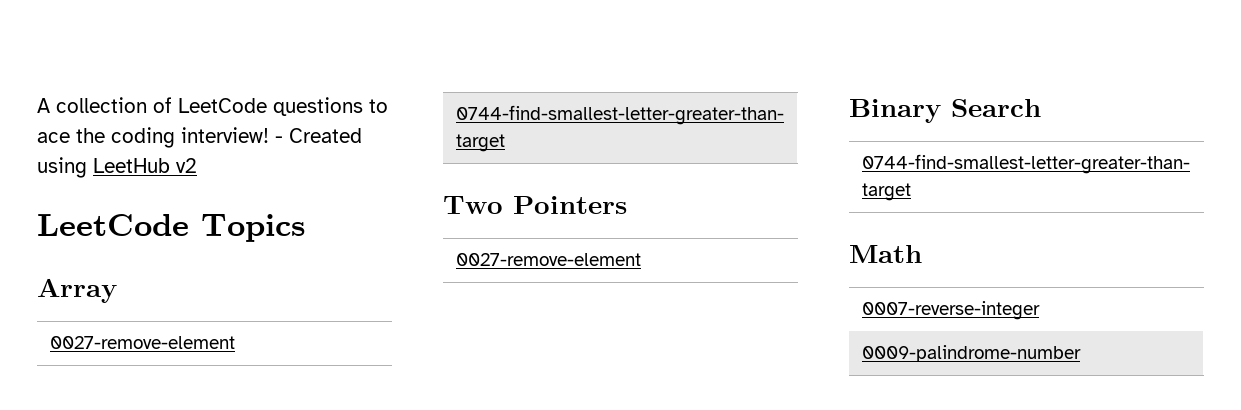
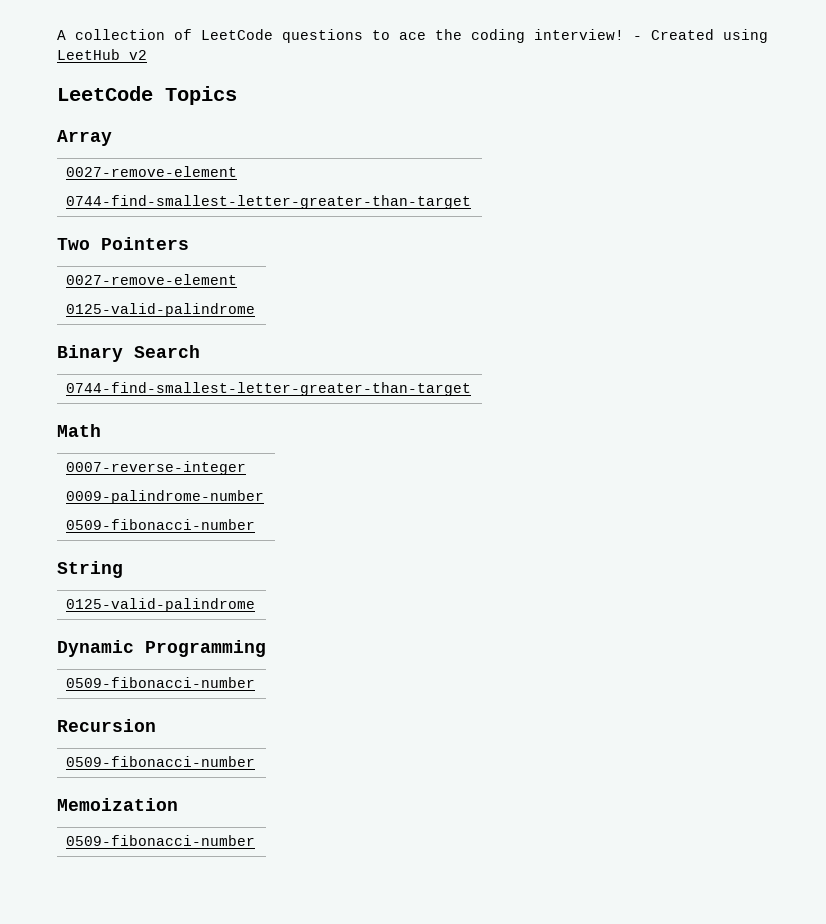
  Two Pointers
  0027-remove-element
+ 0125-valid-palindrome
  0009-palindrome-number
+ 0509-fibonacci-number
+ String
+ 0125-valid-palindrome
+ Dynamic Programming
+ 0509-fibonacci-number
+ Recursion
+ 0509-fibonacci-number
+ Memoization
+ 0509-fibonacci-number

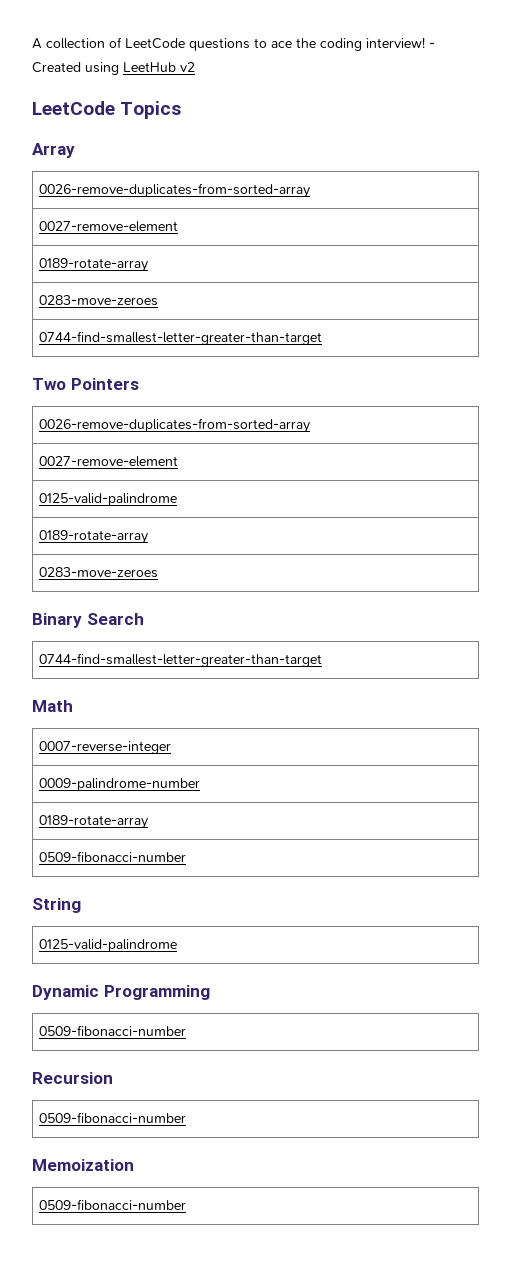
  Array
+ 0026-remove-duplicates-from-sorted-array
  0027-remove-element
+ 0189-rotate-array
+ 0283-move-zeroes
  Two Pointers
+ 0026-remove-duplicates-from-sorted-array
  0027-remove-element
  0125-valid-palindrome
+ 0189-rotate-array
+ 0283-move-zeroes
  0009-palindrome-number
+ 0189-rotate-array

